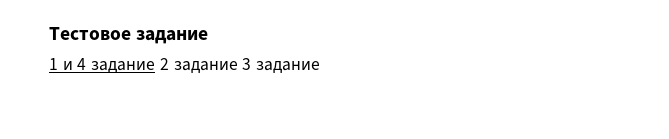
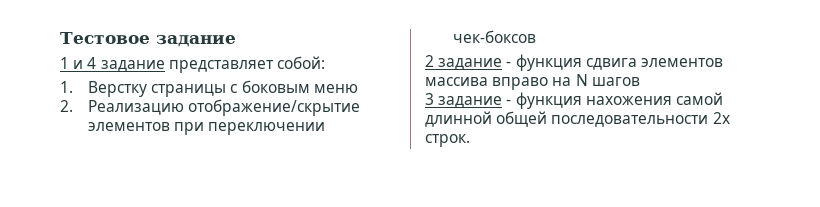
- 1 и 4 задание 2 задание 3 задание
+ 1 и 4 задание представляет собой:
+ 1. Верстку страницы с боковым меню
+ 2. Реализацию отображение/скрытие элементов при переключении чек-боксов
+ 2 задание - функция сдвига элементов массива вправо на N шагов
+ 3 задание - функция нахожения самой длинной общей последовательности 2х строк.

